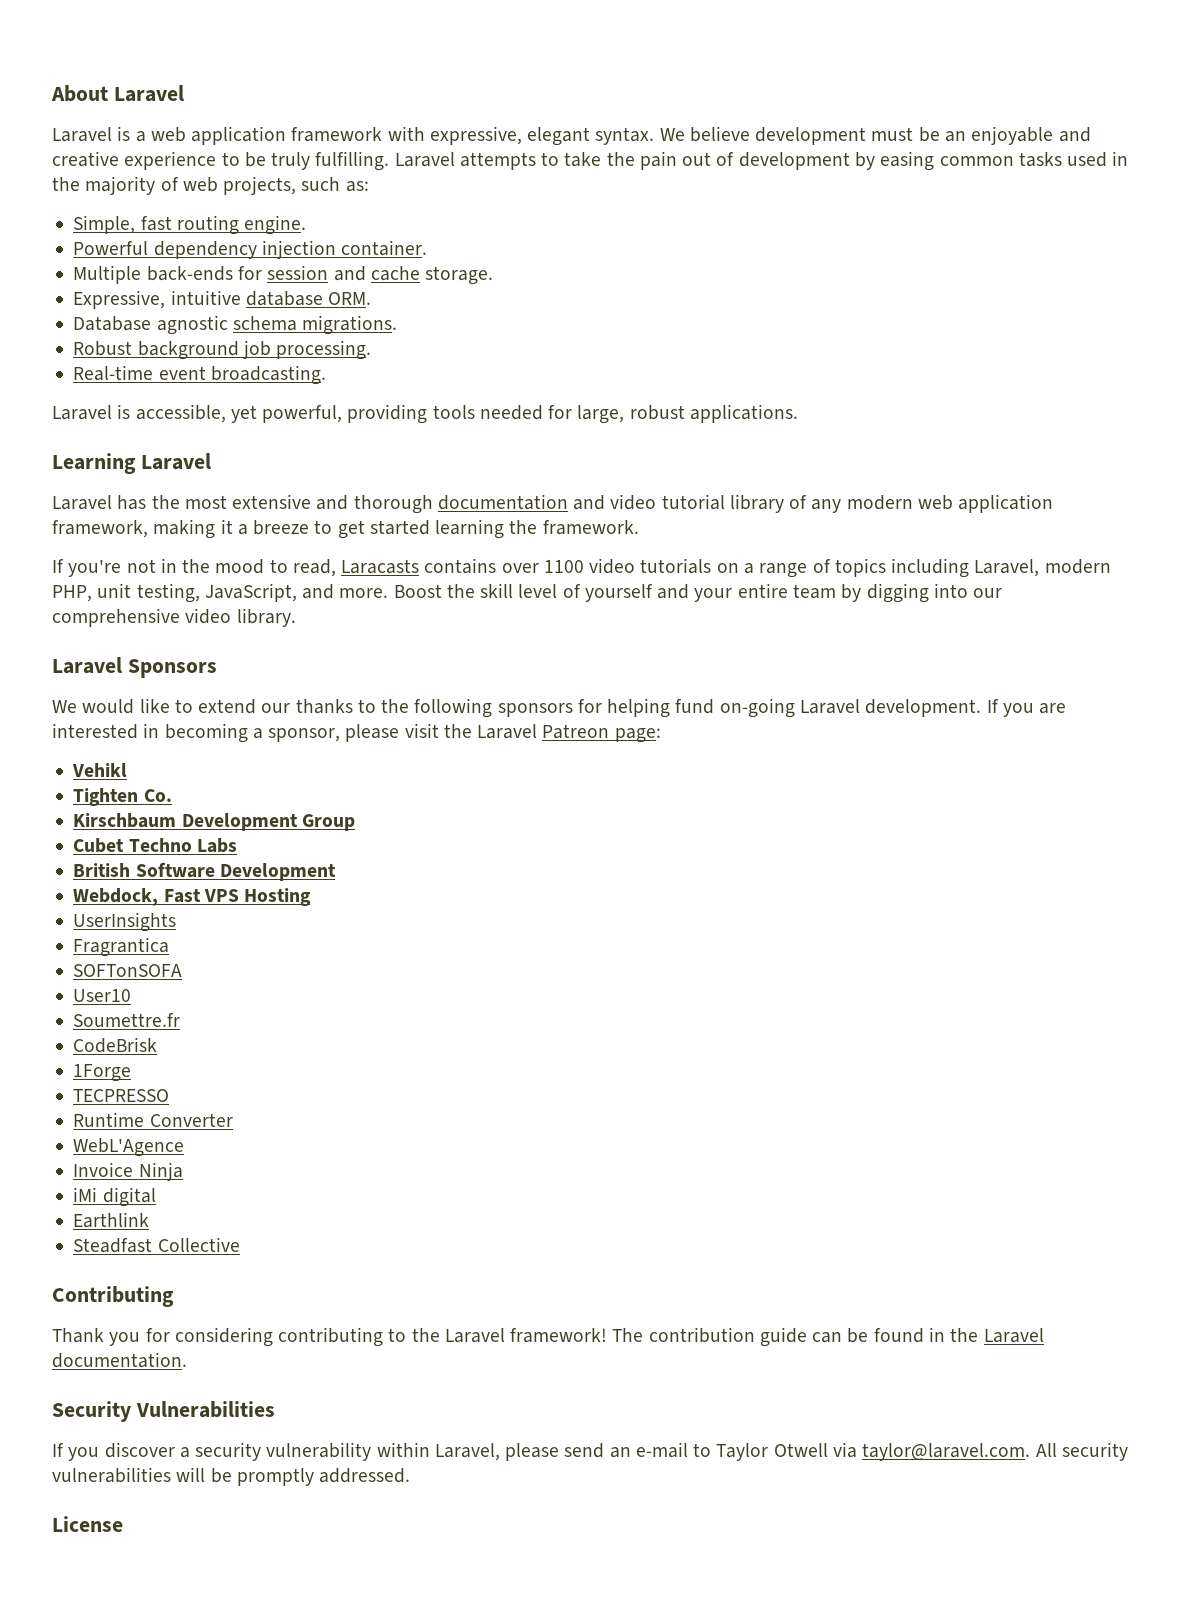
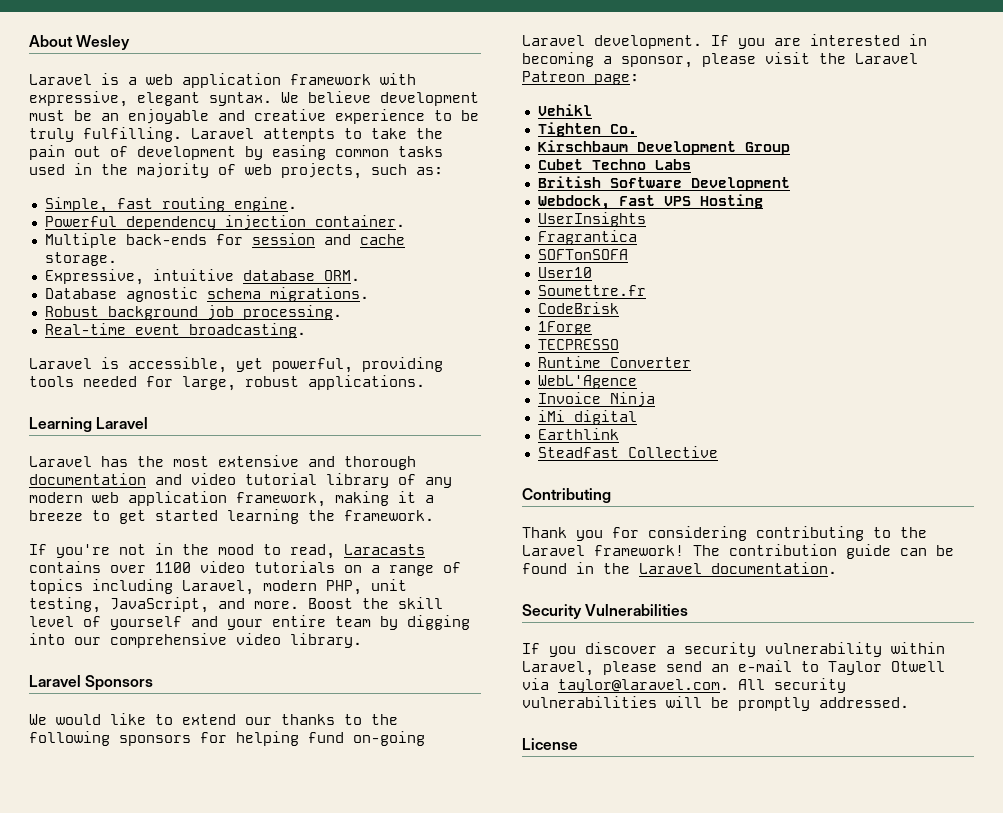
- About Laravel
+ About Wesley

